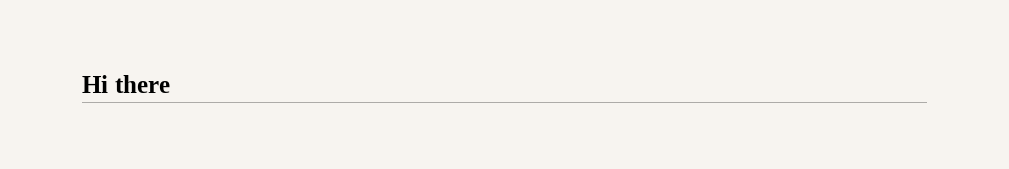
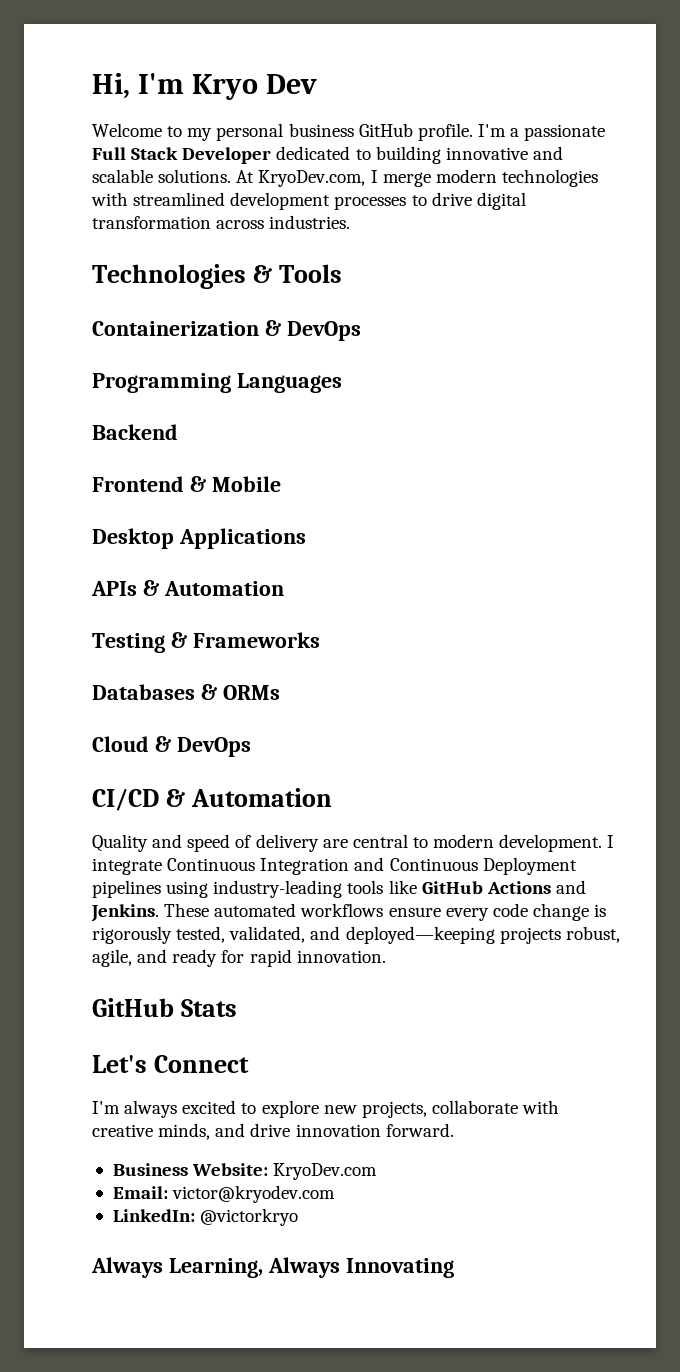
- Hi there
+ Hi, I'm Kryo Dev
+ Welcome to my personal business GitHub profile. I'm a passionate Full Stack Developer dedicated to building innovative and scalable solutions. At KryoDev.com, I merge modern technologies with streamlined development processes to drive digital transformation across industries.
+ Technologies & Tools
+ Containerization & DevOps
+ Programming Languages
+ Backend
+ Frontend & Mobile
+ Desktop Applications
+ APIs & Automation
+ Testing & Frameworks
+ Databases & ORMs
+ Cloud & DevOps
+ CI/CD & Automation
+ Quality and speed of delivery are central to modern development. I integrate Continuous Integration and Continuous Deployment pipelines using industry-leading tools like GitHub Actions and Jenkins. These automated workflows ensure every code change is rigorously tested, validated, and deployed—keeping projects robust, agile, and ready for rapid innovation.
+ GitHub Stats
+ Let's Connect
+ I'm always excited to explore new projects, collaborate with creative minds, and drive innovation forward.
+ Business Website: KryoDev.com
+ Email: victor@kryodev.com
+ LinkedIn: @victorkryo
+ Always Learning, Always Innovating

